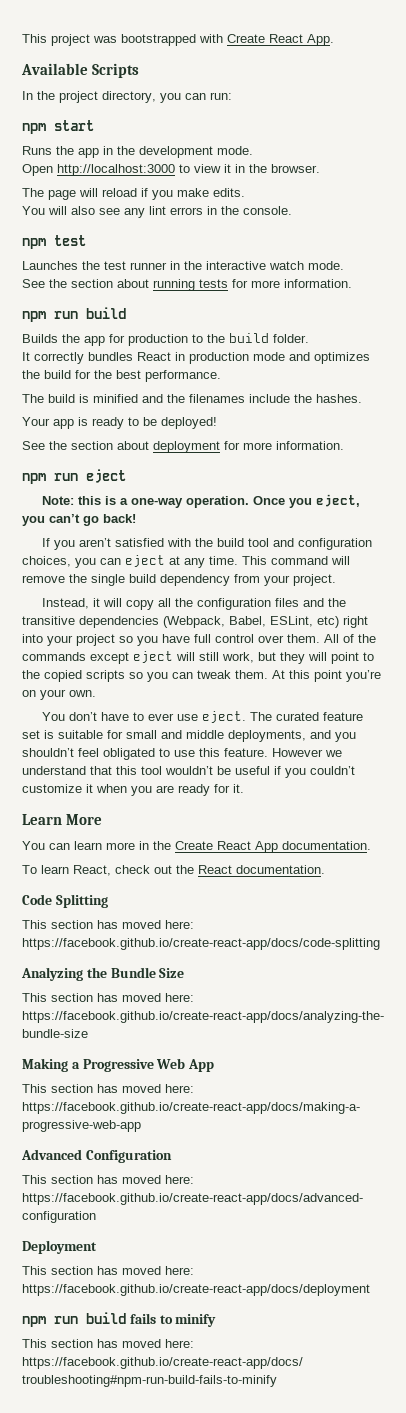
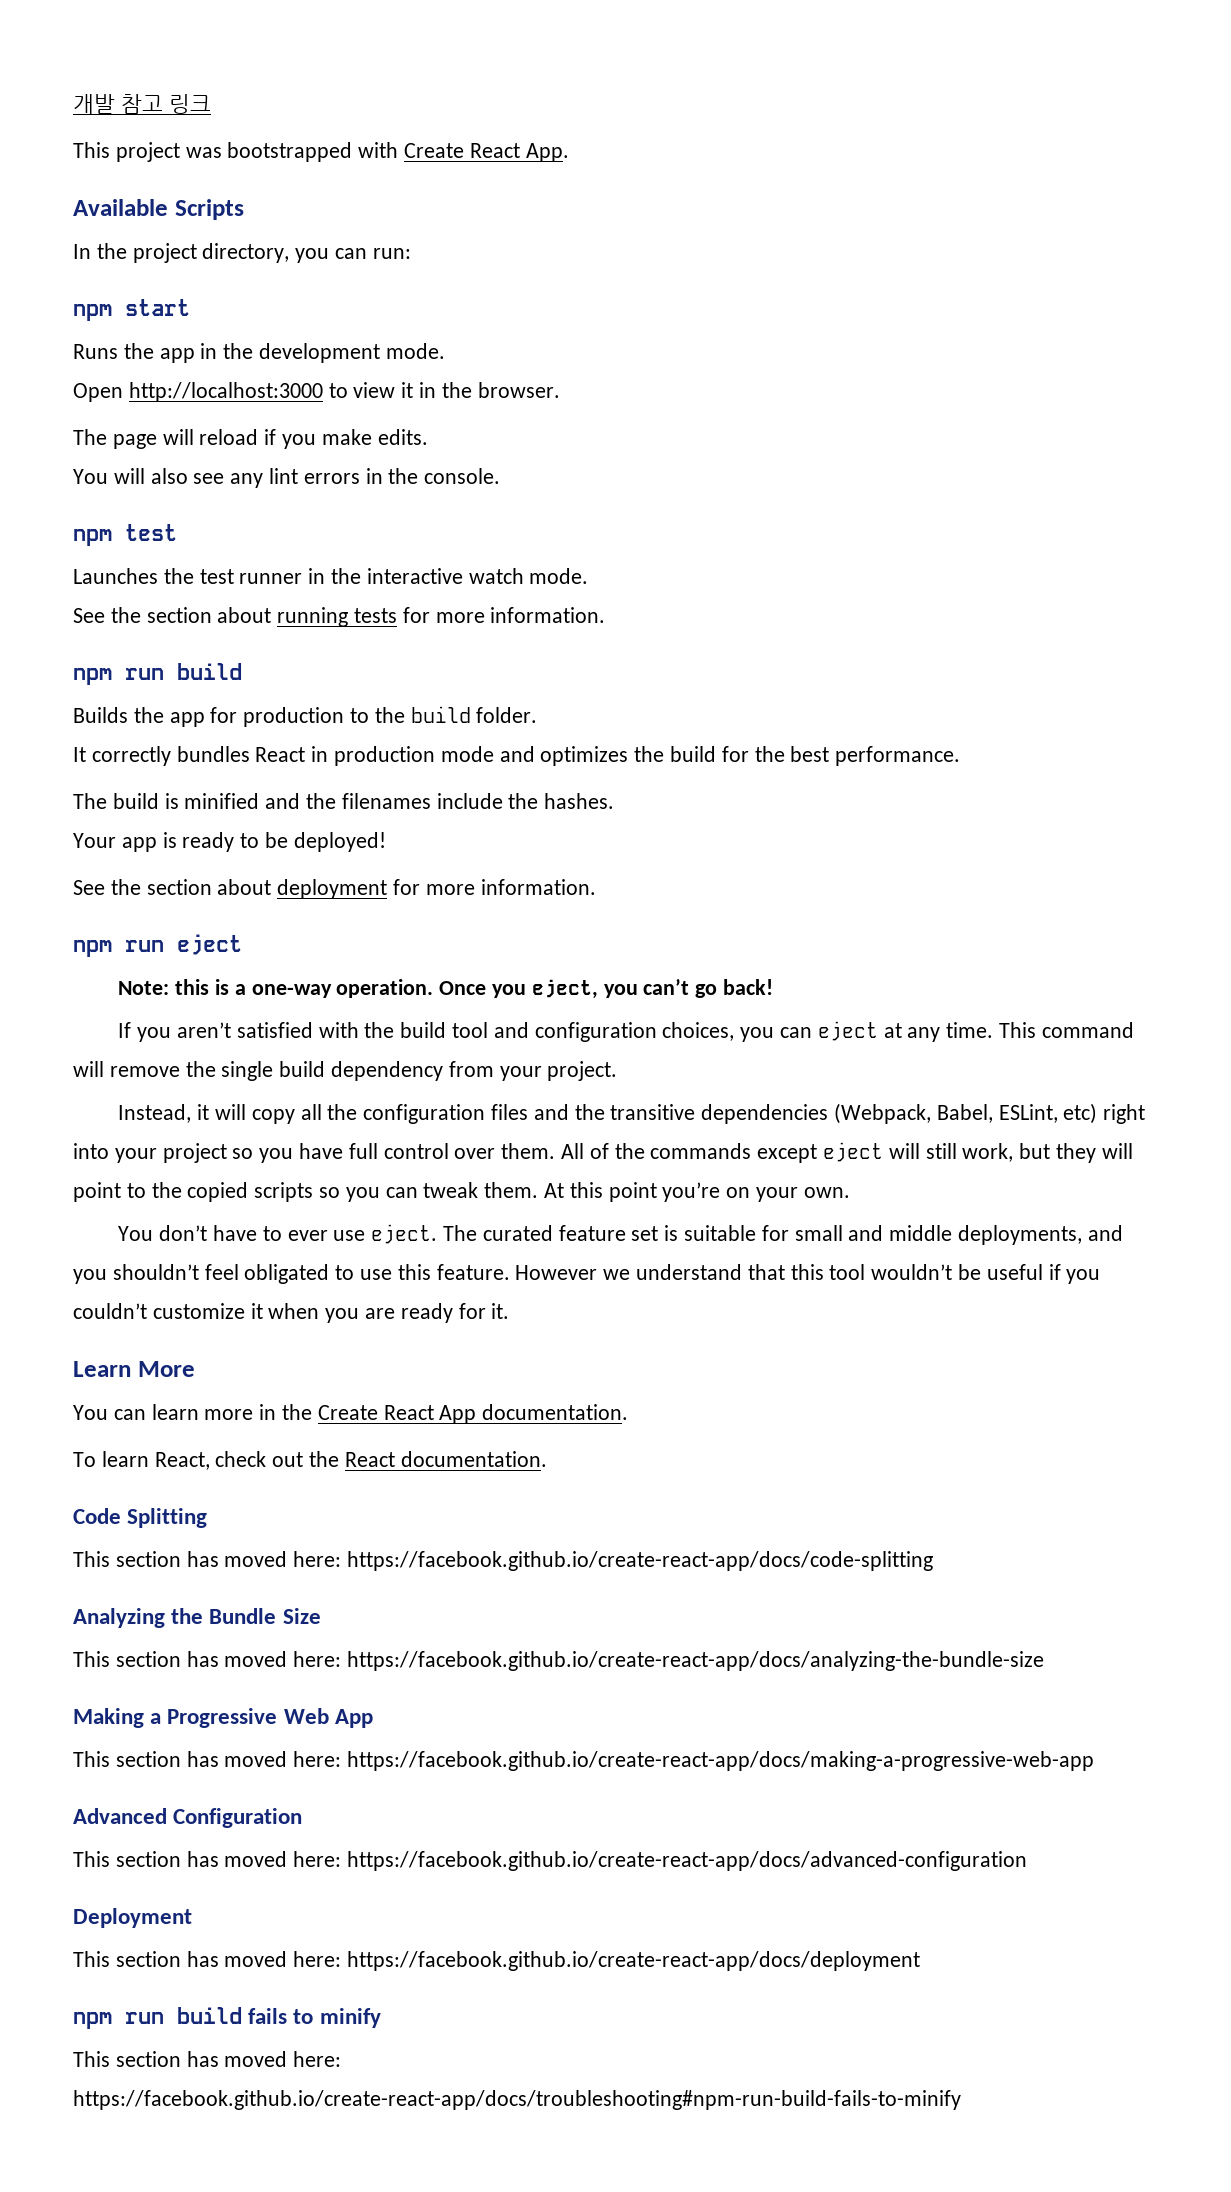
+ 개발 참고 링크

